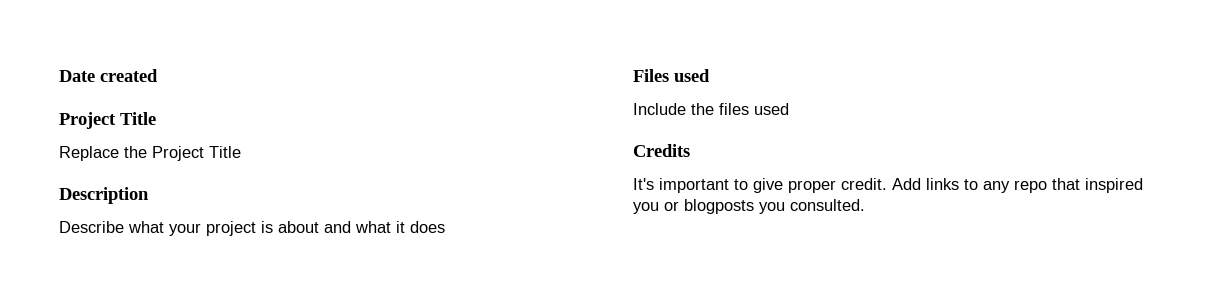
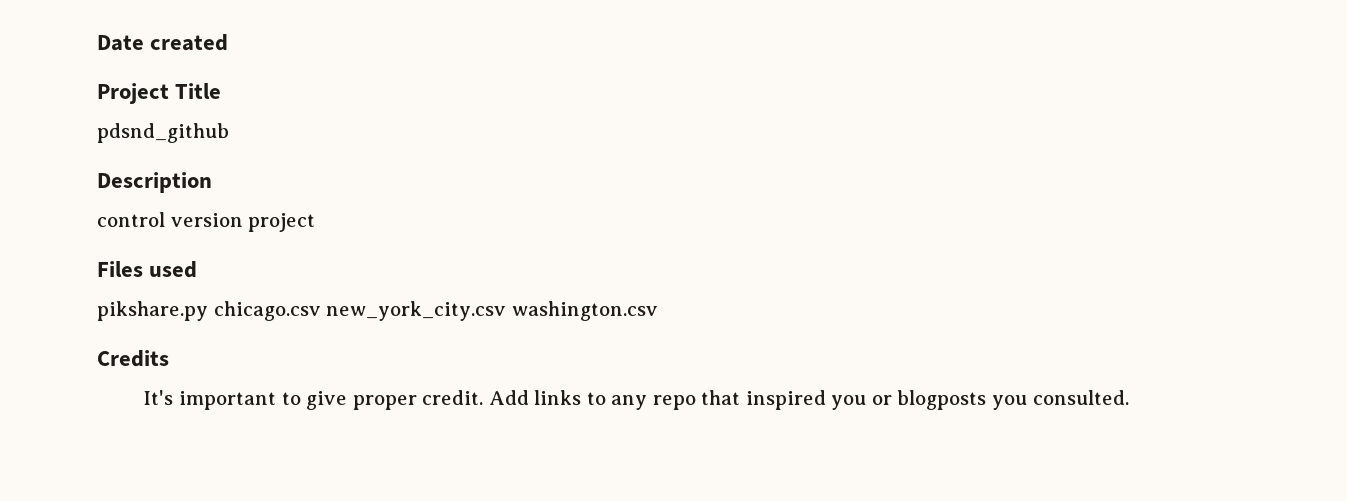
- Replace the Project Title
+ pdsnd_github
  Description
- Describe what your project is about and what it does
+ control version project
  Files used
- Include the files used
+ pikshare.py chicago.csv new_york_city.csv washington.csv

